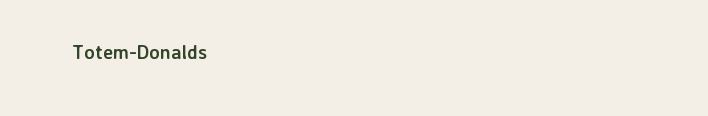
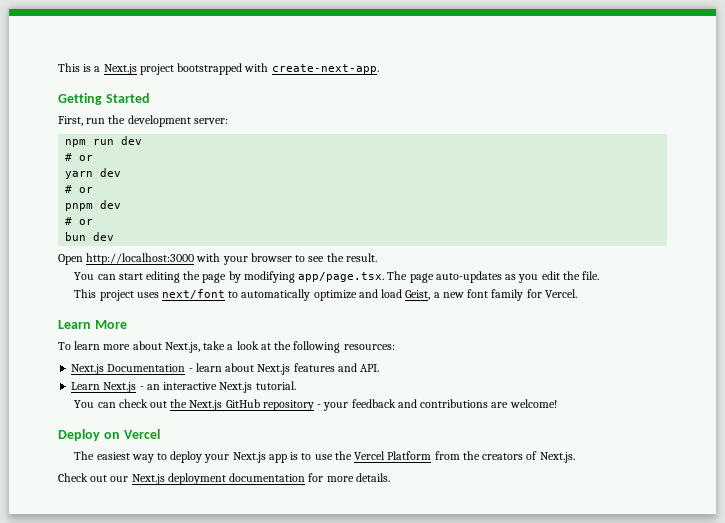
- Totem-Donalds
+ This is a Next.js project bootstrapped with create-next-app.
+ Getting Started
+ First, run the development server:
+ npm run dev
+ # or
+ yarn dev
+ # or
+ pnpm dev
+ # or
+ bun dev
+ Open http://localhost:3000 with your browser to see the result.
+ You can start editing the page by modifying app/page.tsx. The page auto-updates as you edit the file.
+ This project uses next/font to automatically optimize and load Geist, a new font family for Vercel.
+ Learn More
+ To learn more about Next.js, take a look at the following resources:
+ Next.js Documentation - learn about Next.js features and API.
+ Learn Next.js - an interactive Next.js tutorial.
+ You can check out the Next.js GitHub repository - your feedback and contributions are welcome!
+ Deploy on Vercel
+ The easiest way to deploy your Next.js app is to use the Vercel Platform from the creators of Next.js.
+ Check out our Next.js deployment documentation for more details.

